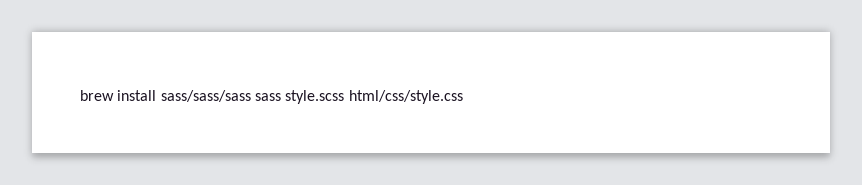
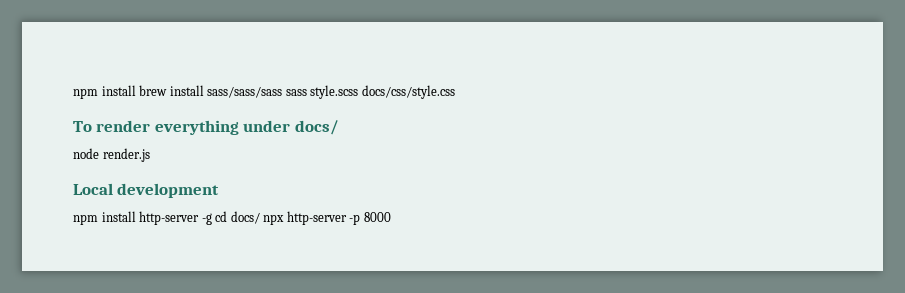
- brew install sass/sass/sass sass style.scss html/css/style.css
+ npm install brew install sass/sass/sass sass style.scss docs/css/style.css
+ To render everything under docs/
+ node render.js
+ Local development
+ npm install http-server -g cd docs/ npx http-server -p 8000

